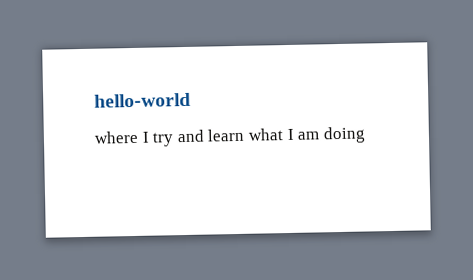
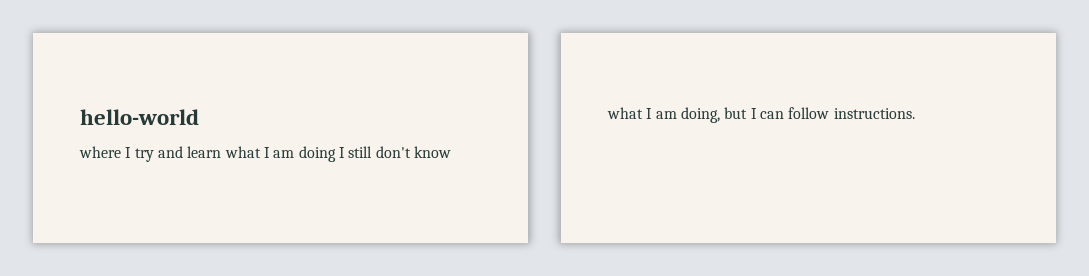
- where I try and learn what I am doing
+ where I try and learn what I am doing I still don't know what I am doing, but I can follow instructions.

